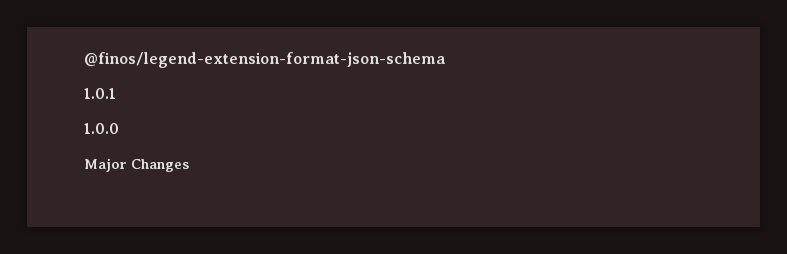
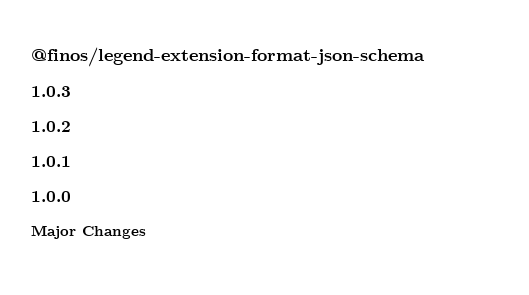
+ 1.0.3
+ 1.0.2

